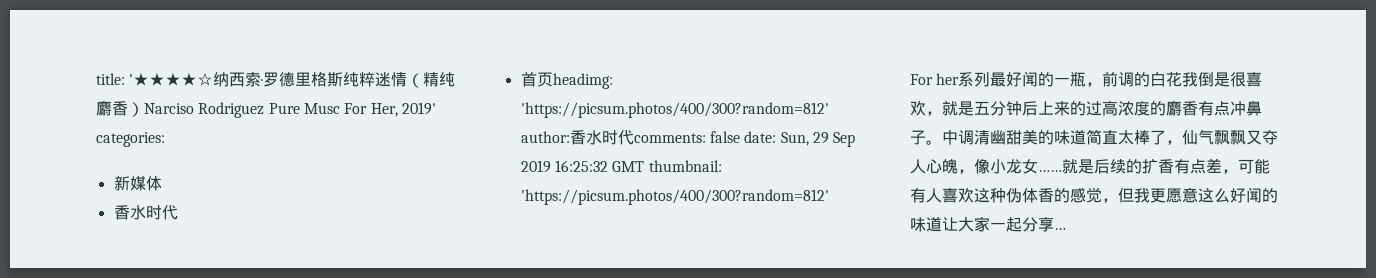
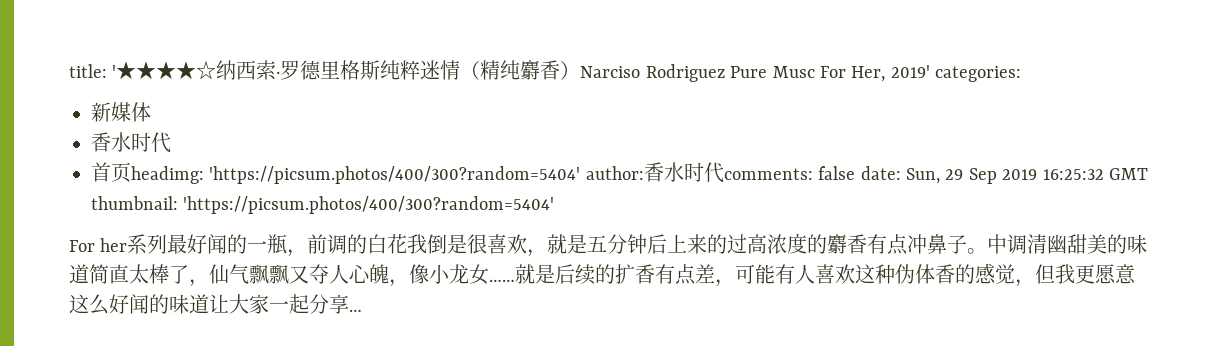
- 首页headimg: 'https://picsum.photos/400/300?random=812' author:香水时代comments: false date: Sun, 29 Sep 2019 16:25:32 GMT thumbnail: 'https://picsum.photos/400/300?random=812'
+ 首页headimg: 'https://picsum.photos/400/300?random=5404' author:香水时代comments: false date: Sun, 29 Sep 2019 16:25:32 GMT thumbnail: 'https://picsum.photos/400/300?random=5404'

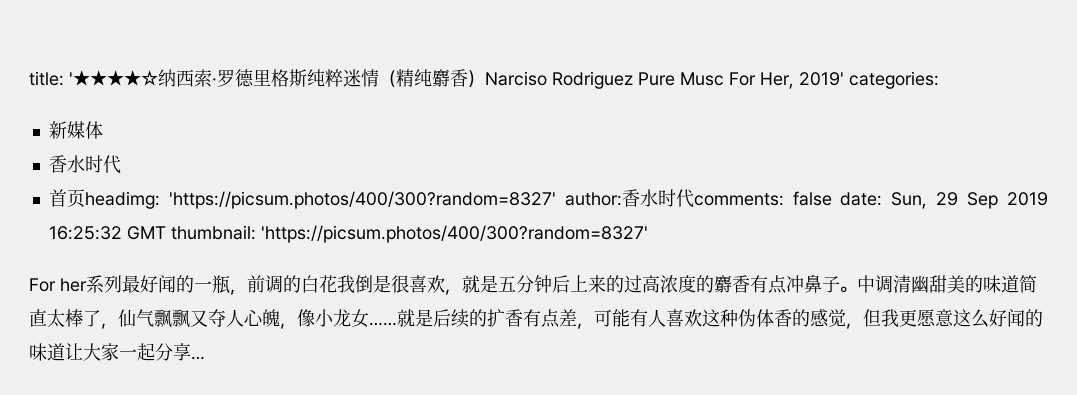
- 首页headimg: 'https://picsum.photos/400/300?random=5404' author:香水时代comments: false date: Sun, 29 Sep 2019 16:25:32 GMT thumbnail: 'https://picsum.photos/400/300?random=5404'
+ 首页headimg: 'https://picsum.photos/400/300?random=8327' author:香水时代comments: false date: Sun, 29 Sep 2019 16:25:32 GMT thumbnail: 'https://picsum.photos/400/300?random=8327'

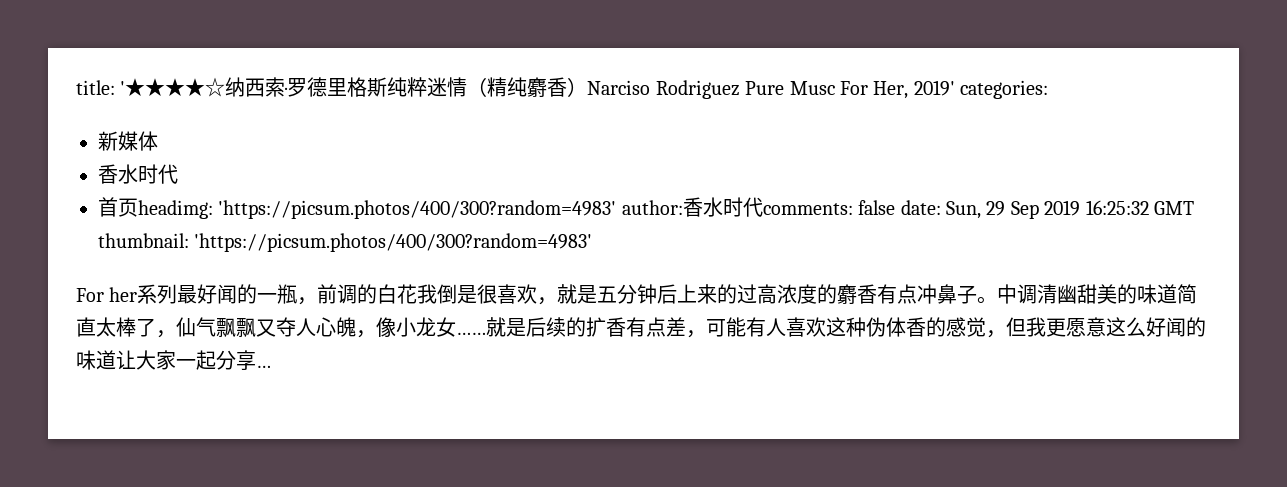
- 首页headimg: 'https://picsum.photos/400/300?random=8327' author:香水时代comments: false date: Sun, 29 Sep 2019 16:25:32 GMT thumbnail: 'https://picsum.photos/400/300?random=8327'
+ 首页headimg: 'https://picsum.photos/400/300?random=4983' author:香水时代comments: false date: Sun, 29 Sep 2019 16:25:32 GMT thumbnail: 'https://picsum.photos/400/300?random=4983'

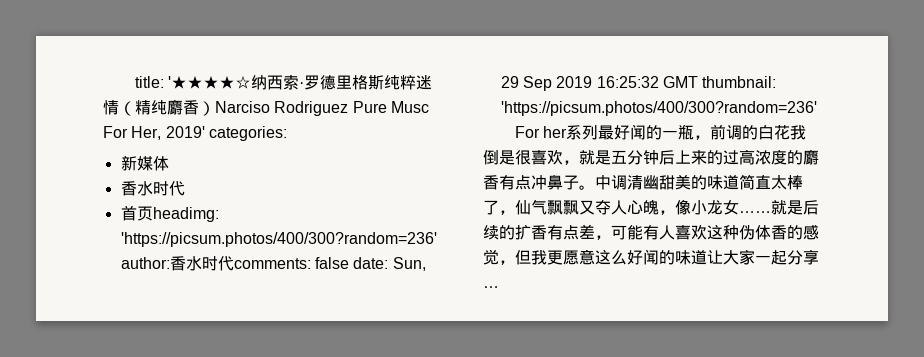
- 首页headimg: 'https://picsum.photos/400/300?random=4983' author:香水时代comments: false date: Sun, 29 Sep 2019 16:25:32 GMT thumbnail: 'https://picsum.photos/400/300?random=4983'
+ 首页headimg: 'https://picsum.photos/400/300?random=236' author:香水时代comments: false date: Sun, 29 Sep 2019 16:25:32 GMT thumbnail: 'https://picsum.photos/400/300?random=236'

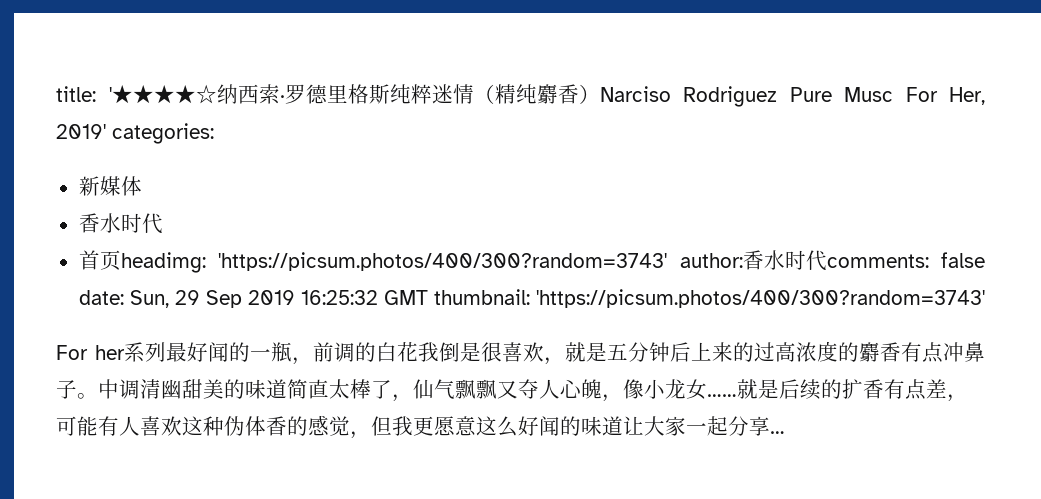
- 首页headimg: 'https://picsum.photos/400/300?random=236' author:香水时代comments: false date: Sun, 29 Sep 2019 16:25:32 GMT thumbnail: 'https://picsum.photos/400/300?random=236'
+ 首页headimg: 'https://picsum.photos/400/300?random=3743' author:香水时代comments: false date: Sun, 29 Sep 2019 16:25:32 GMT thumbnail: 'https://picsum.photos/400/300?random=3743'

